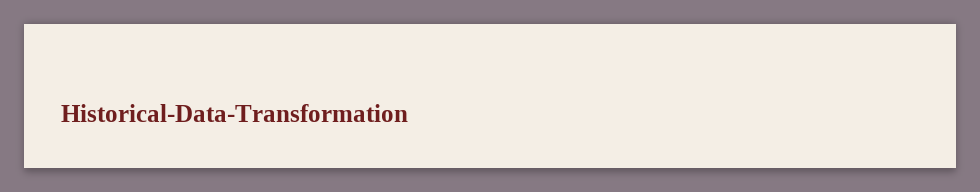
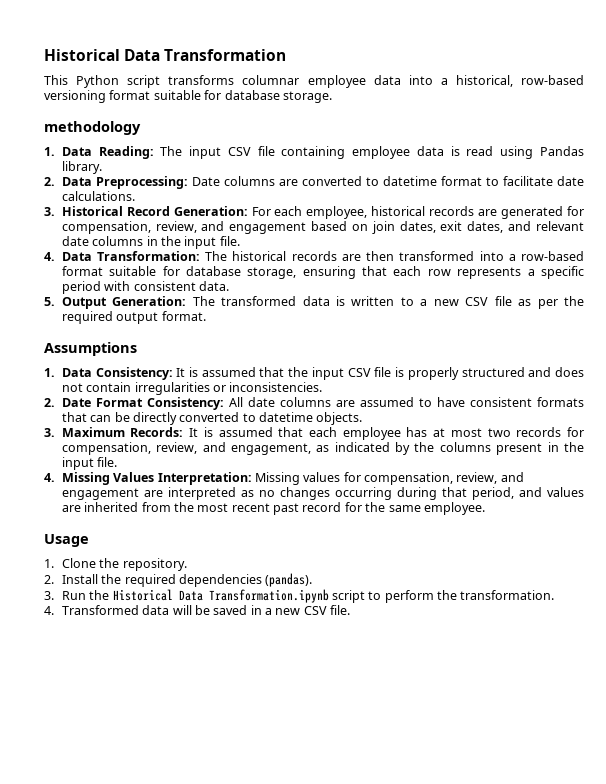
- Historical-Data-Transformation
+ Historical Data Transformation
+ This Python script transforms columnar employee data into a historical, row-based versioning format suitable for database storage.
+ methodology
+ 1. Data Reading: The input CSV file containing employee data is read using Pandas library.
+ 2. Data Preprocessing: Date columns are converted to datetime format to facilitate date calculations.
+ 3. Historical Record Generation: For each employee, historical records are generated for compensation, review, and engagement based on join dates, exit dates, and relevant date columns in the input file.
+ 4. Data Transformation: The historical records are then transformed into a row-based format suitable for database storage, ensuring that each row represents a specific period with consistent data.
+ 5. Output Generation: The transformed data is written to a new CSV file as per the required output format.
+ Assumptions
+ 1. Data Consistency: It is assumed that the input CSV file is properly structured and does not contain irregularities or inconsistencies.
+ 2. Date Format Consistency: All date columns are assumed to have consistent formats that can be directly converted to datetime objects.
+ 3. Maximum Records: It is assumed that each employee has at most two records for compensation, review, and engagement, as indicated by the columns present in the input file.
+ 4. Missing Values Interpretation: Missing values for compensation, review, and engagement are interpreted as no changes occurring during that period, and values are inherited from the most recent past record for the same employee.
+ Usage
+ 1. Clone the repository.
+ 2. Install the required dependencies (pandas).
+ 3. Run the Historical Data Transformation.ipynb script to perform the transformation.
+ 4. Transformed data will be saved in a new CSV file.

